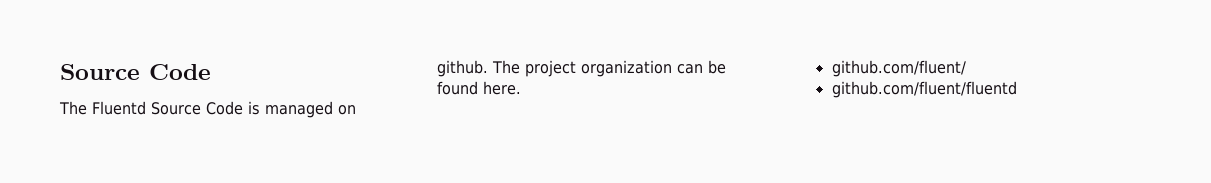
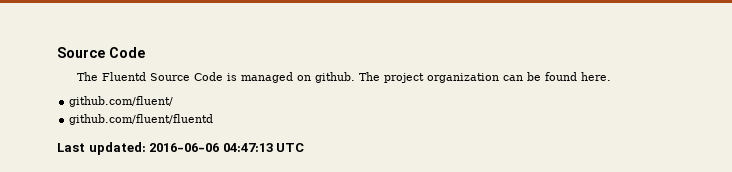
+ Last updated: 2016-06-06 04:47:13 UTC

